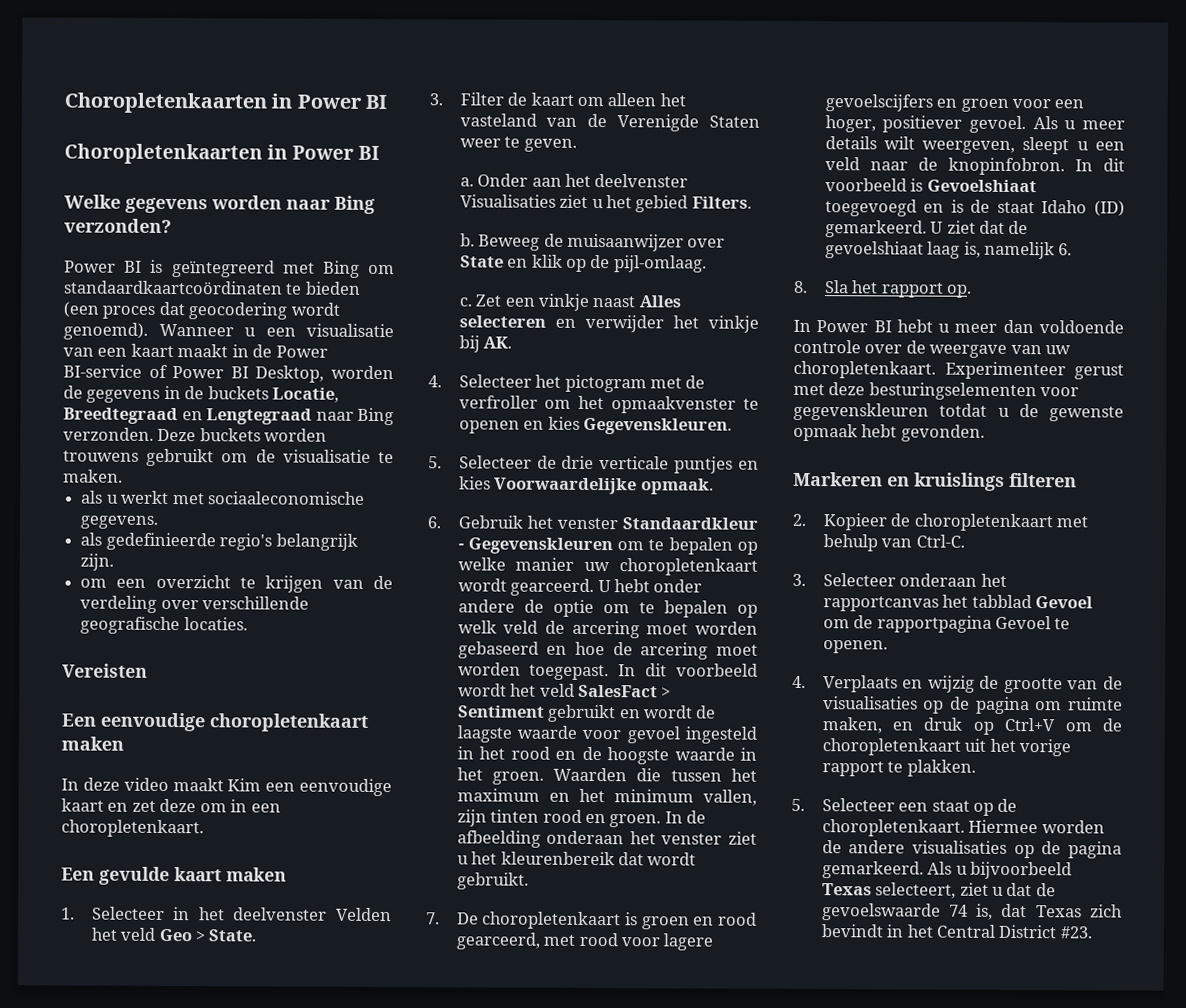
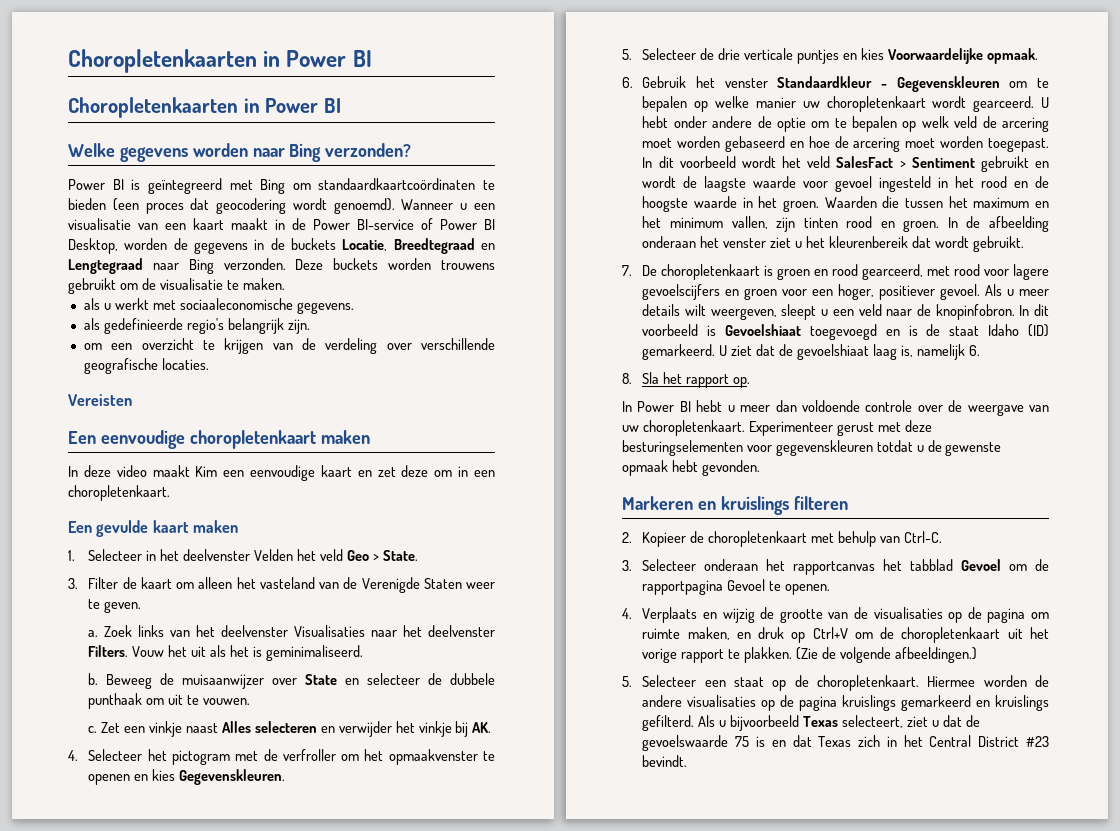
- Onder aan het deelvenster Visualisaties ziet u het gebied Filters.
+ Zoek links van het deelvenster Visualisaties naar het deelvenster Filters. Vouw het uit als het is geminimaliseerd.
- Beweeg de muisaanwijzer over State en klik op de pijl-omlaag.
+ Beweeg de muisaanwijzer over State en selecteer de dubbele punthaak om uit te vouwen.
+ (Zie de volgende afbeeldingen.)
- Hiermee worden de andere visualisaties op de pagina gemarkeerd.
+ Hiermee worden de andere visualisaties op de pagina kruislings gemarkeerd en kruislings gefilterd.
- Als u bijvoorbeeld Texas selecteert, ziet u dat de gevoelswaarde 74 is, dat Texas zich bevindt in het Central District #23.
+ Als u bijvoorbeeld Texas selecteert, ziet u dat de gevoelswaarde 75 is en dat Texas zich in het Central District #23 bevindt.

